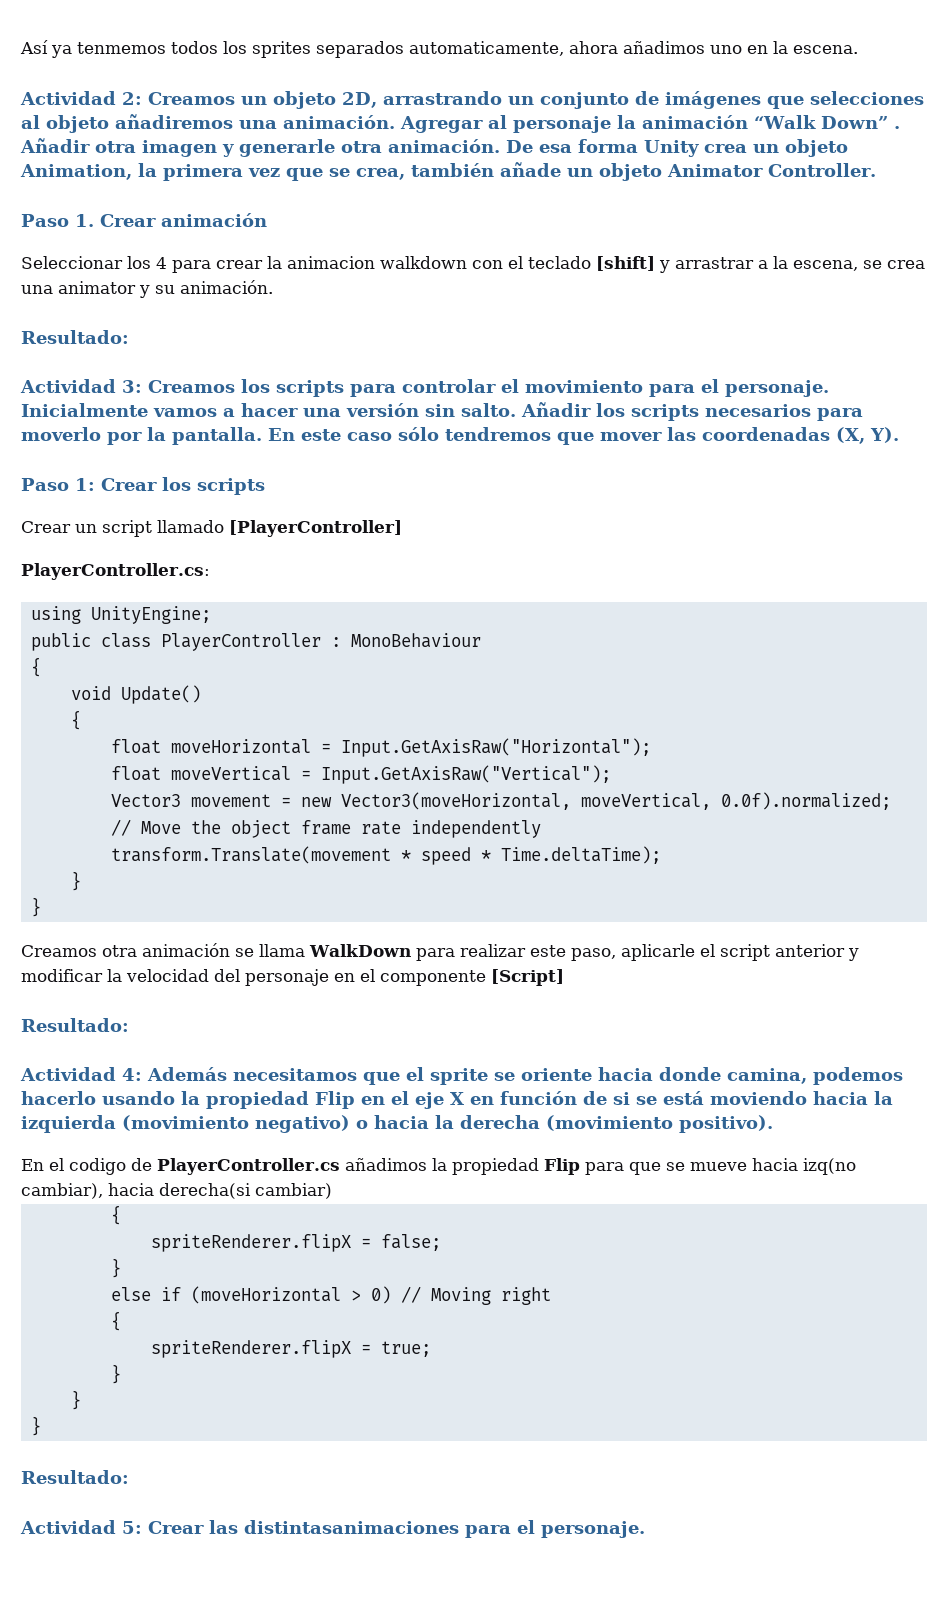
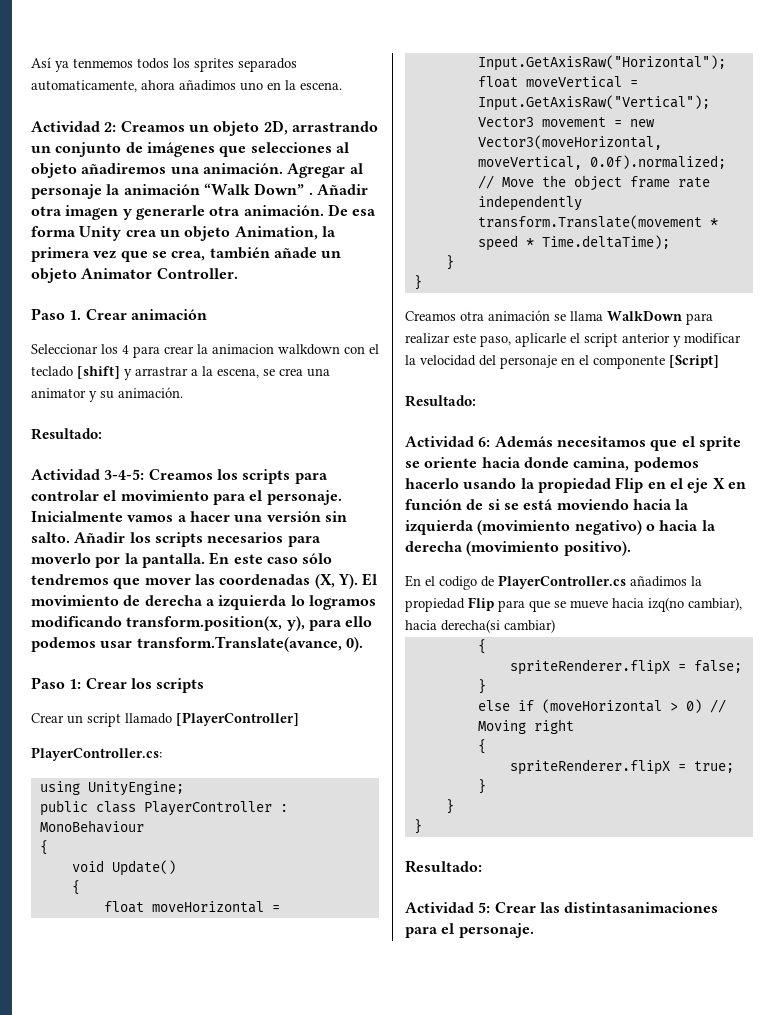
- Actividad 3: Creamos los scripts para controlar el movimiento para el personaje.
+ Actividad 3-4-5: Creamos los scripts para controlar el movimiento para el personaje.
- En este caso sólo tendremos que mover las coordenadas (X, Y).
+ En este caso sólo tendremos que mover las coordenadas (X, Y). El movimiento de derecha a izquierda lo logramos modificando transform.position(x, y), para ello podemos usar transform.Translate(avance, 0).
- Actividad 4: Además necesitamos que el sprite se oriente hacia donde camina, podemos hacerlo usando la propiedad Flip en el eje X en función de si se está moviendo hacia la izquierda (movimiento negativo) o hacia la derecha (movimiento positivo).
+ Actividad 6: Además necesitamos que el sprite se oriente hacia donde camina, podemos hacerlo usando la propiedad Flip en el eje X en función de si se está moviendo hacia la izquierda (movimiento negativo) o hacia la derecha (movimiento positivo).

